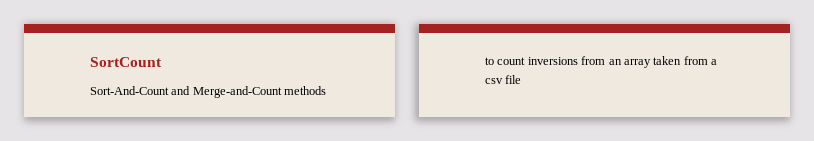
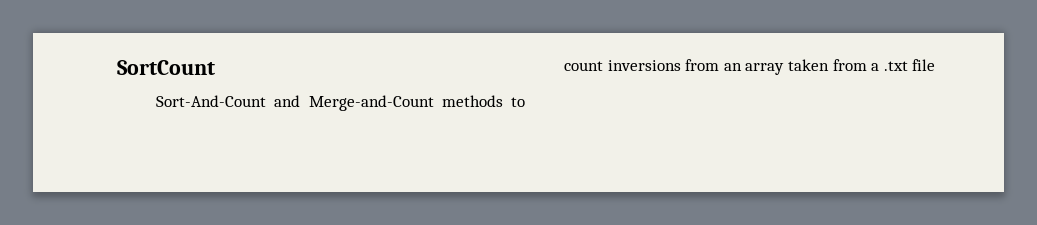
- Sort-And-Count and Merge-and-Count methods to count inversions from an array taken from a csv file
+ Sort-And-Count and Merge-and-Count methods to count inversions from an array taken from a .txt file

